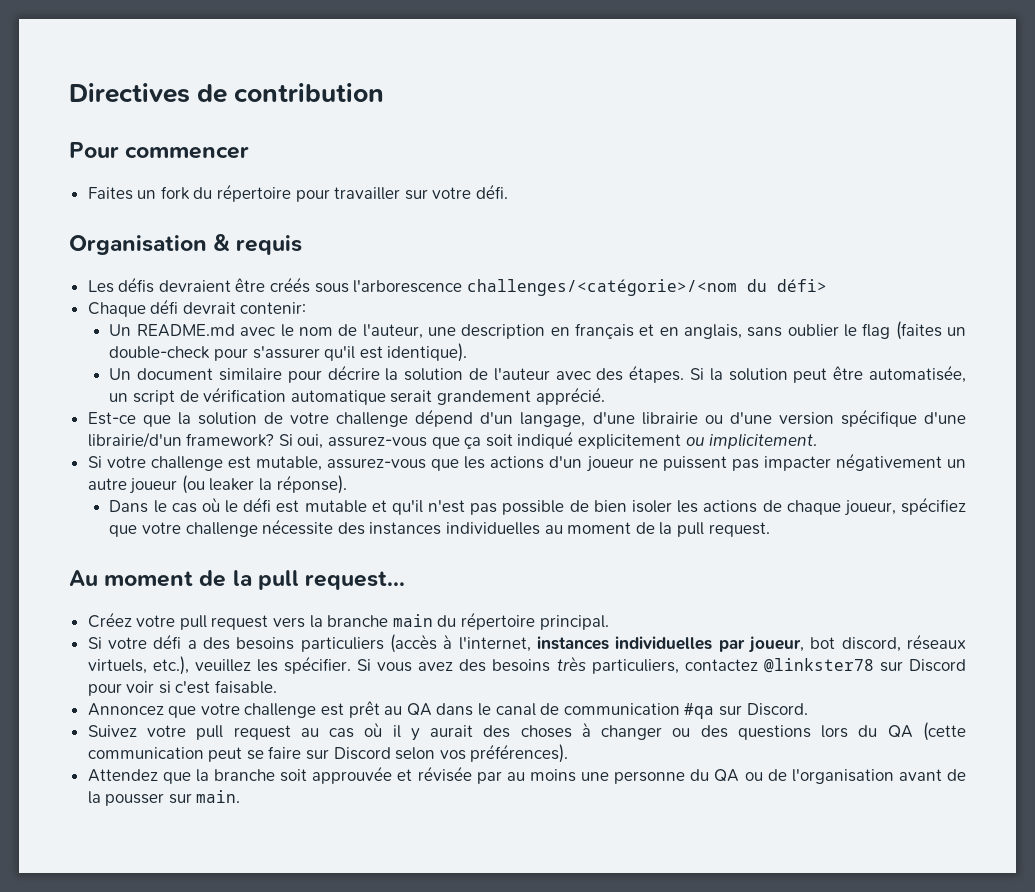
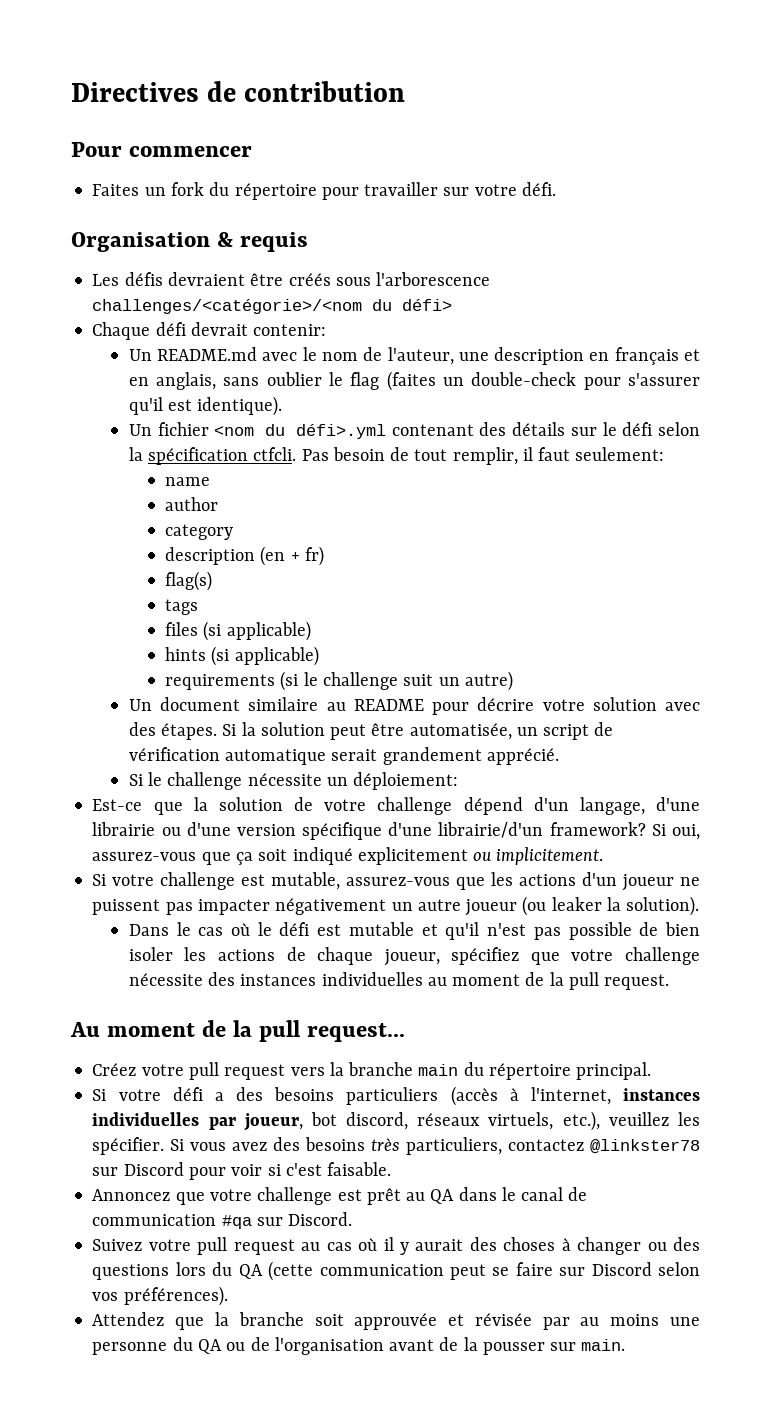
- Un document similaire pour décrire la solution de l'auteur avec des étapes.
+ Un fichier <nom du défi>.yml contenant des détails sur le défi selon la spécification ctfcli. Pas besoin de tout remplir, il faut seulement:
+ name
+ author
+ category
+ description (en + fr)
+ flag(s)
+ tags
+ files (si applicable)
+ hints (si applicable)
+ requirements (si le challenge suit un autre)
+ Un document similaire au README pour décrire votre solution avec des étapes.
+ Si le challenge nécessite un déploiement:
- Si votre challenge est mutable, assurez-vous que les actions d'un joueur ne puissent pas impacter négativement un autre joueur (ou leaker la réponse).
+ Si votre challenge est mutable, assurez-vous que les actions d'un joueur ne puissent pas impacter négativement un autre joueur (ou leaker la solution).

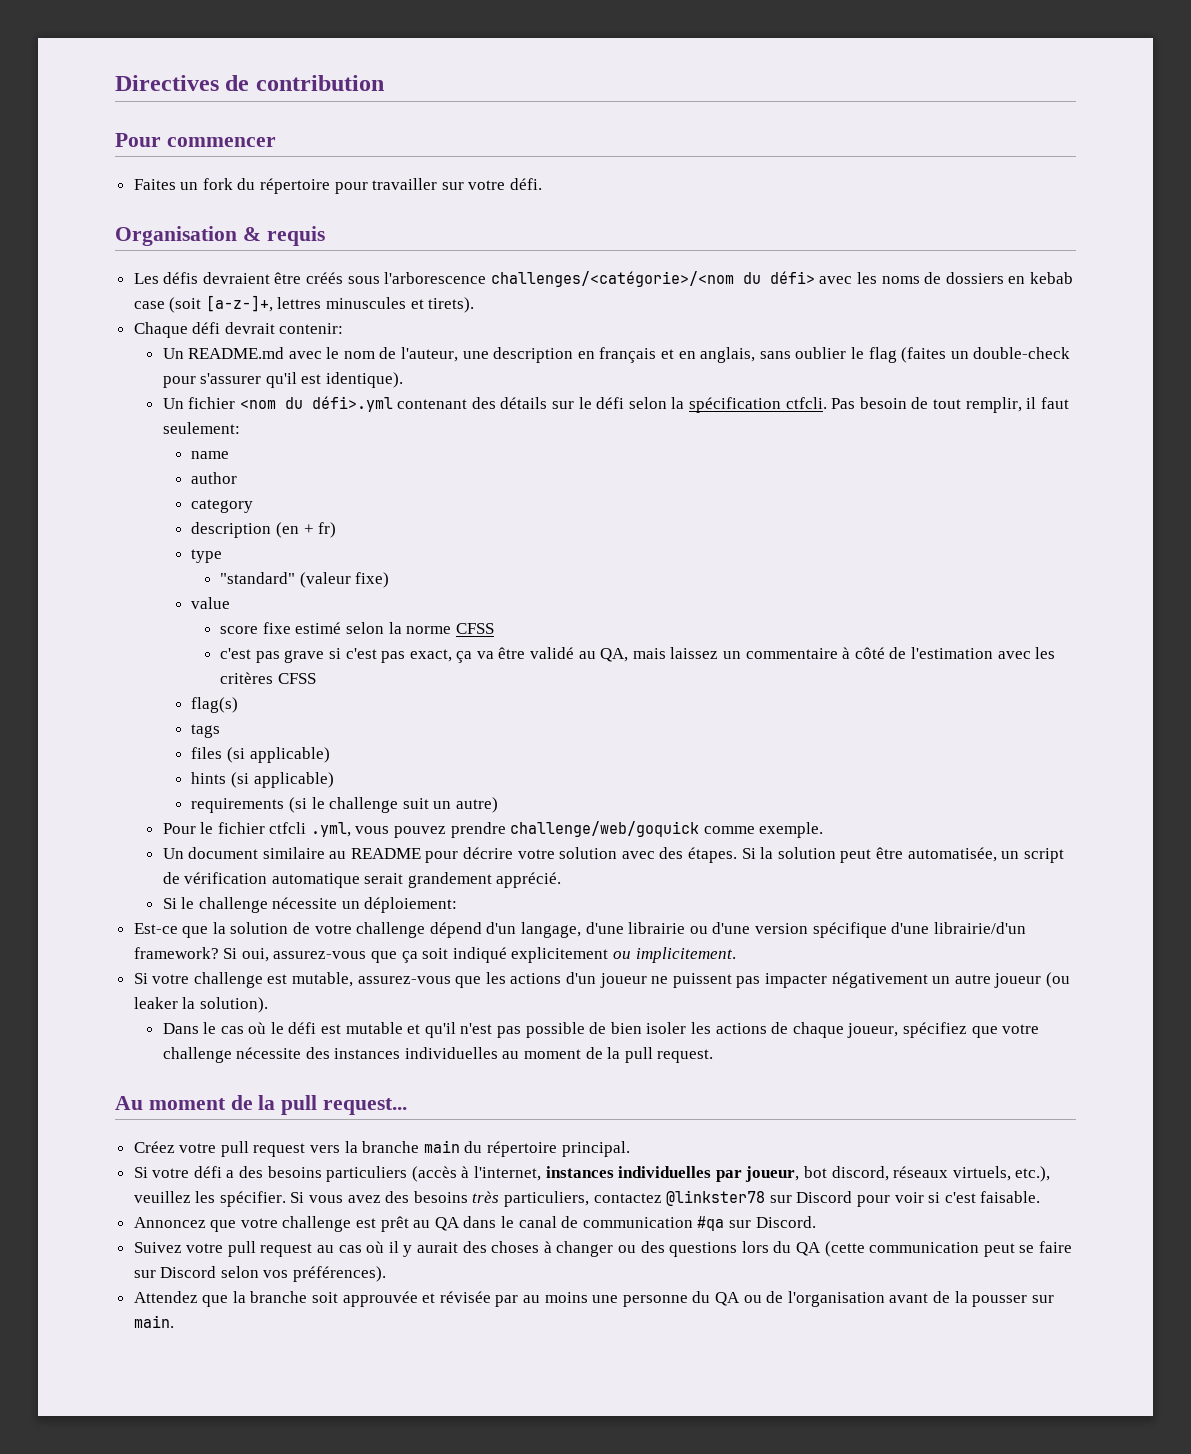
- Les défis devraient être créés sous l'arborescence challenges/<catégorie>/<nom du défi>
+ Les défis devraient être créés sous l'arborescence challenges/<catégorie>/<nom du défi> avec les noms de dossiers en kebab case (soit [a-z-]+, lettres minuscules et tirets).
+ type
+ "standard" (valeur fixe)
+ value
+ score fixe estimé selon la norme CFSS
+ c'est pas grave si c'est pas exact, ça va être validé au QA, mais laissez un commentaire à côté de l'estimation avec les critères CFSS
+ Pour le fichier ctfcli .yml, vous pouvez prendre challenge/web/goquick comme exemple.

